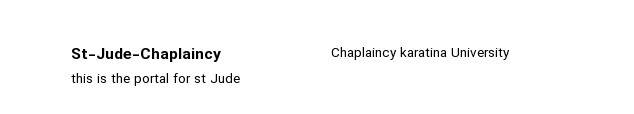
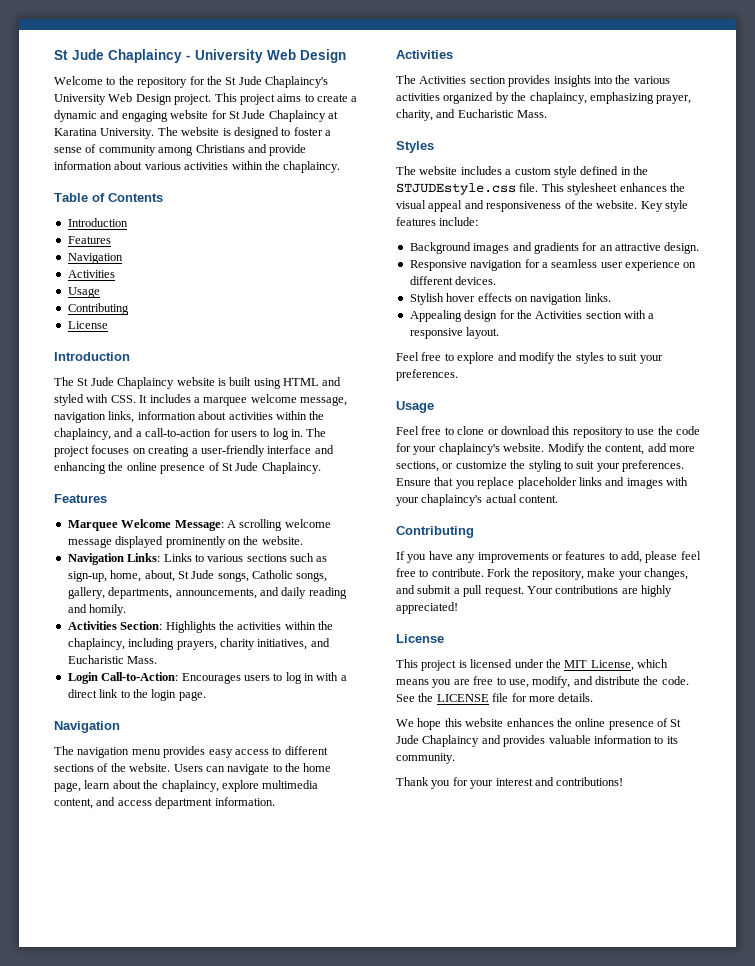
- St-Jude-Chaplaincy
- this is the portal for st Jude Chaplaincy karatina University
+ St Jude Chaplaincy - University Web Design
+ Welcome to the repository for the St Jude Chaplaincy's University Web Design project. This project aims to create a dynamic and engaging website for St Jude Chaplaincy at Karatina University. The website is designed to foster a sense of community among Christians and provide information about various activities within the chaplaincy.
+ Table of Contents
+ Introduction
+ Features
+ Navigation
+ Activities
+ Usage
+ Contributing
+ License
+ Introduction
+ The St Jude Chaplaincy website is built using HTML and styled with CSS. It includes a marquee welcome message, navigation links, information about activities within the chaplaincy, and a call-to-action for users to log in. The project focuses on creating a user-friendly interface and enhancing the online presence of St Jude Chaplaincy.
+ Features
+ Marquee Welcome Message: A scrolling welcome message displayed prominently on the website.
+ Navigation Links: Links to various sections such as sign-up, home, about, St Jude songs, Catholic songs, gallery, departments, announcements, and daily reading and homily.
+ Activities Section: Highlights the activities within the chaplaincy, including prayers, charity initiatives, and Eucharistic Mass.
+ Login Call-to-Action: Encourages users to log in with a direct link to the login page.
+ Navigation
+ The navigation menu provides easy access to different sections of the website. Users can navigate to the home page, learn about the chaplaincy, explore multimedia content, and access department information.
+ Activities
+ The Activities section provides insights into the various activities organized by the chaplaincy, emphasizing prayer, charity, and Eucharistic Mass.
+ Styles
+ The website includes a custom style defined in the STJUDEstyle.css file. This stylesheet enhances the visual appeal and responsiveness of the website. Key style features include:
+ Background images and gradients for an attractive design.
+ Responsive navigation for a seamless user experience on different devices.
+ Stylish hover effects on navigation links.
+ Appealing design for the Activities section with a responsive layout.
+ Feel free to explore and modify the styles to suit your preferences.
+ Usage
+ Feel free to clone or download this repository to use the code for your chaplaincy's website. Modify the content, add more sections, or customize the styling to suit your preferences. Ensure that you replace placeholder links and images with your chaplaincy's actual content.
+ Contributing
+ If you have any improvements or features to add, please feel free to contribute. Fork the repository, make your changes, and submit a pull request. Your contributions are highly appreciated!
+ License
+ This project is licensed under the MIT License, which means you are free to use, modify, and distribute the code. See the LICENSE file for more details.
+ We hope this website enhances the online presence of St Jude Chaplaincy and provides valuable information to its community.
+ Thank you for your interest and contributions!

